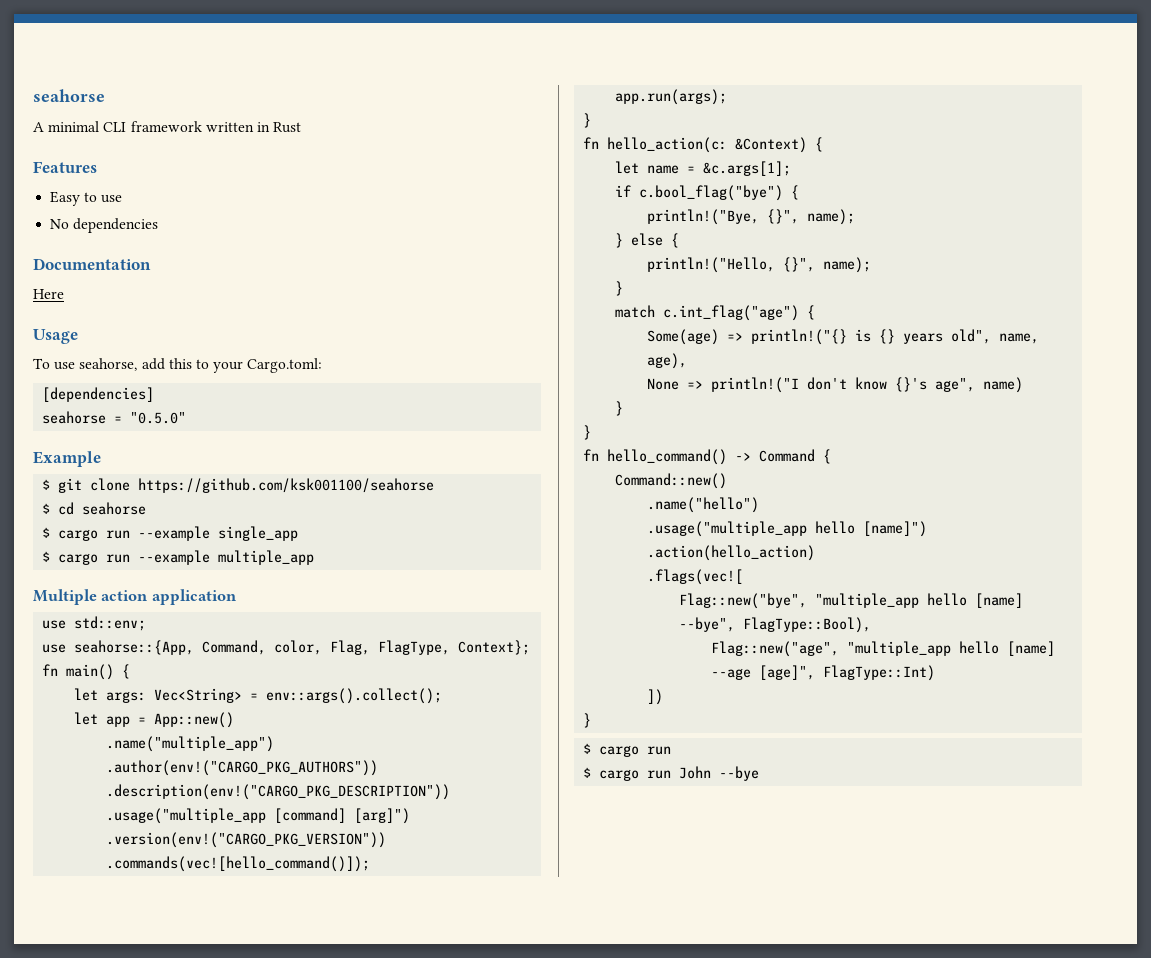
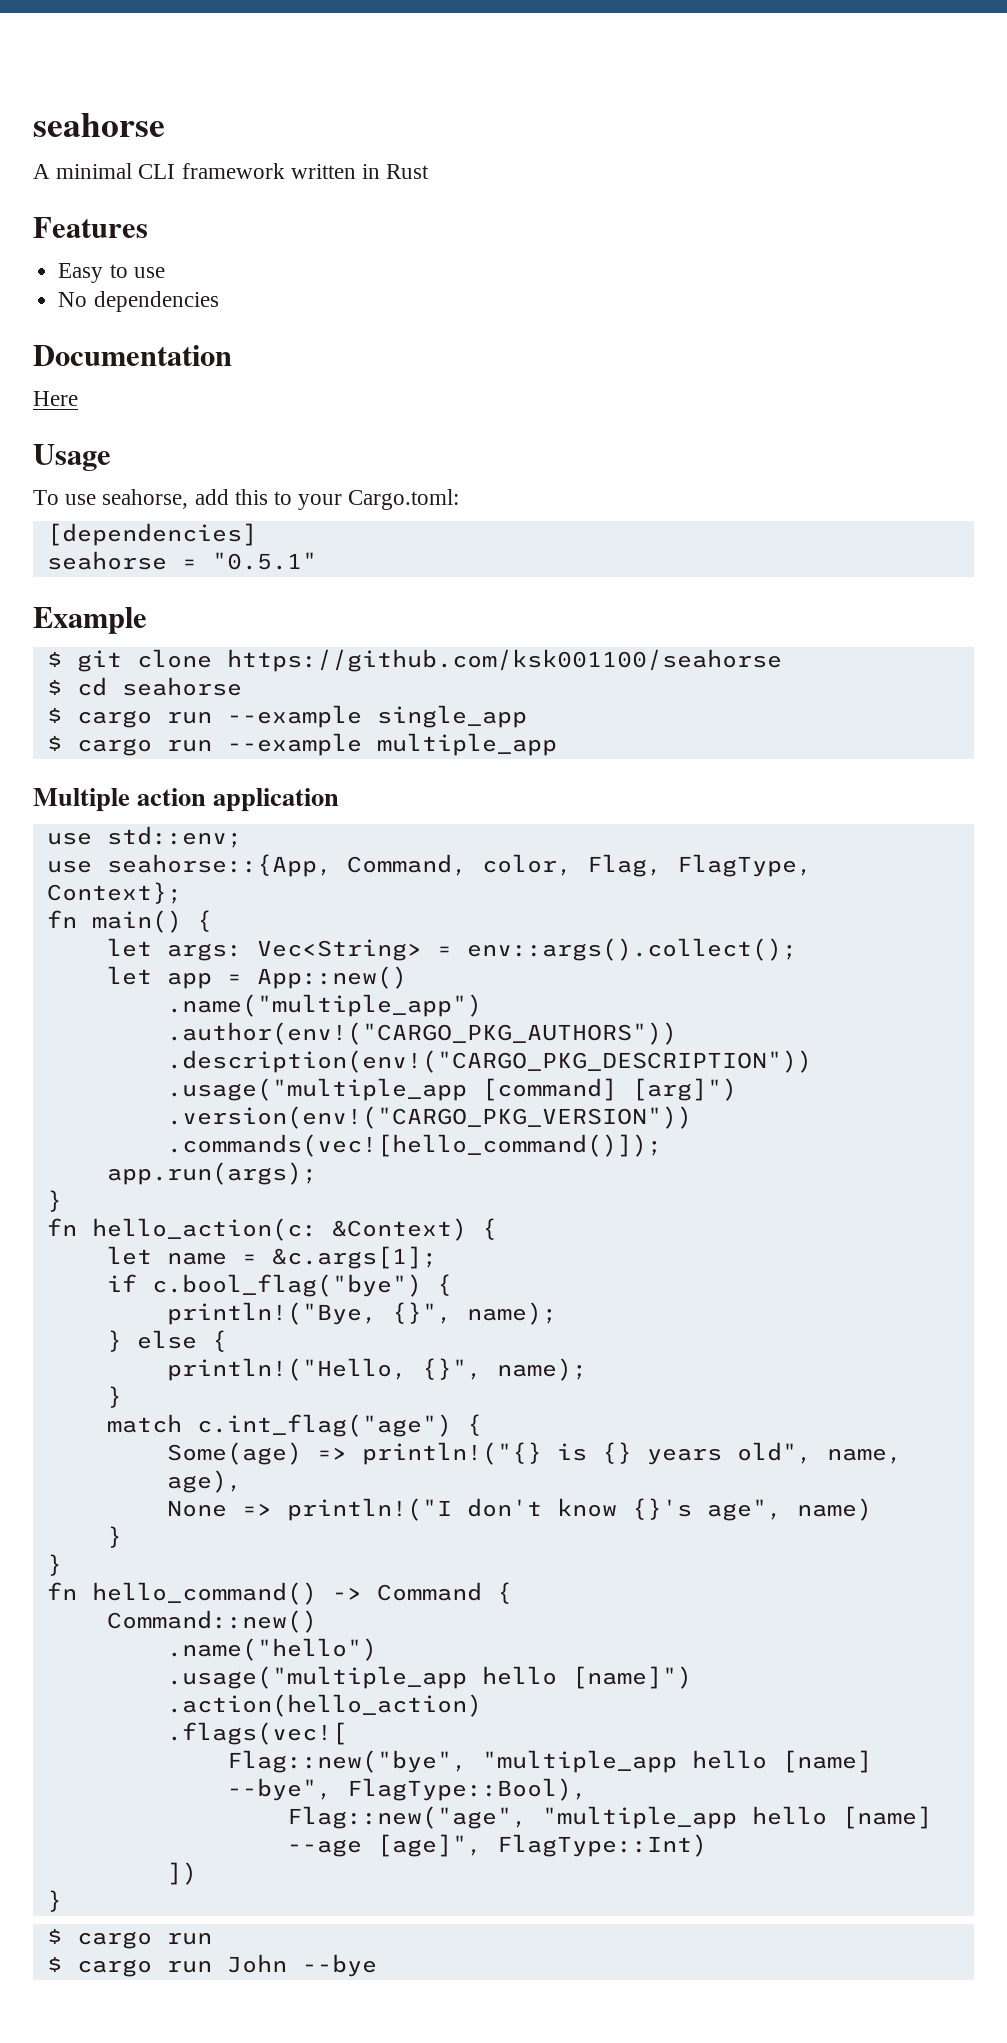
- seahorse = "0.5.0"
+ seahorse = "0.5.1"

